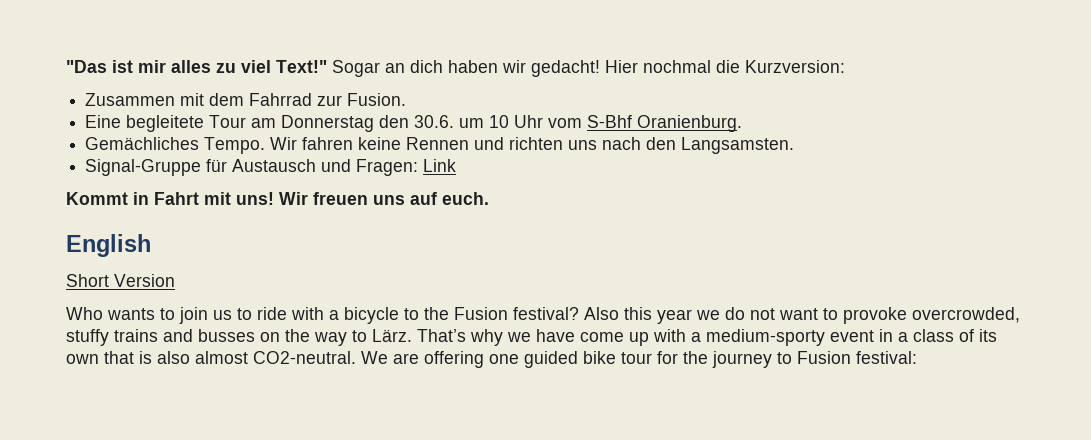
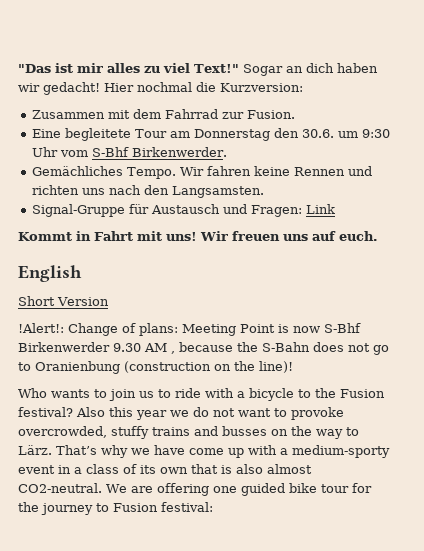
- Eine begleitete Tour am Donnerstag den 30.6. um 10 Uhr vom S-Bhf Oranienburg.
+ Eine begleitete Tour am Donnerstag den 30.6. um 9:30 Uhr vom S-Bhf Birkenwerder.
+ !Alert!: Change of plans: Meeting Point is now S-Bhf Birkenwerder 9.30 AM , because the S-Bahn does not go to Oranienbung (construction on the line)!

